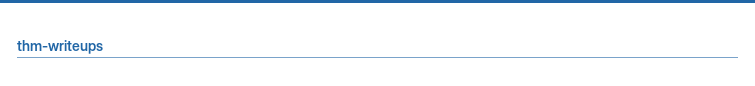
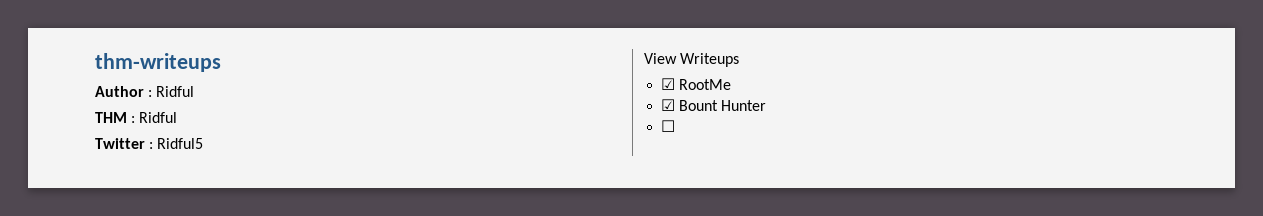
+ Author : Ridful
+ THM : Ridful
+ Twitter : Ridful5
+ View Writeups
+ ☑ RootMe
+ ☑ Bount Hunter
+ ☐

